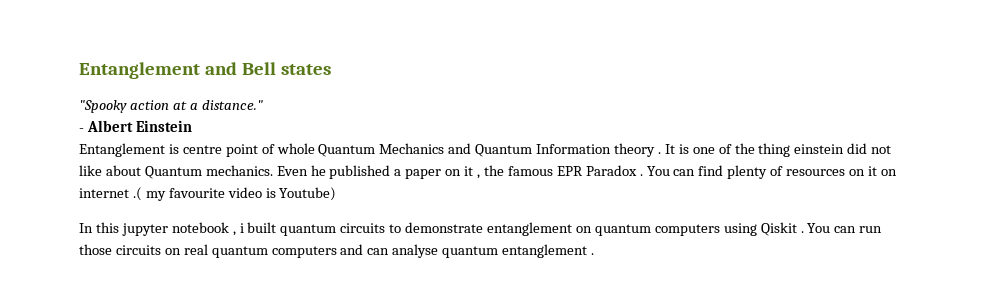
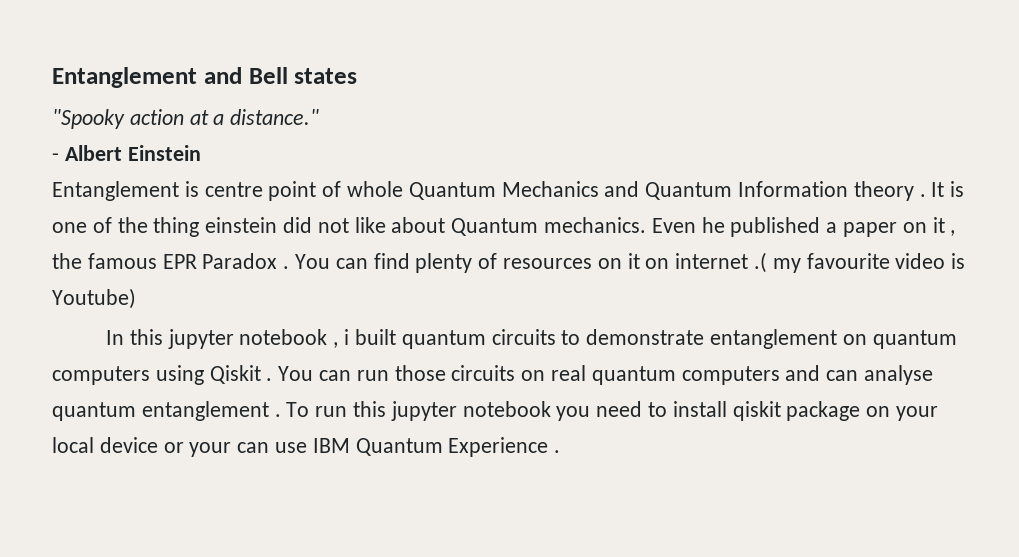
+ To run this jupyter notebook you need to install qiskit package on your local device or your can use IBM Quantum Experience .

